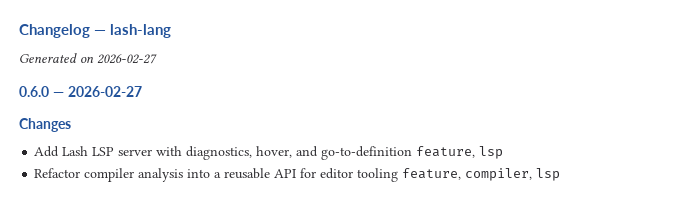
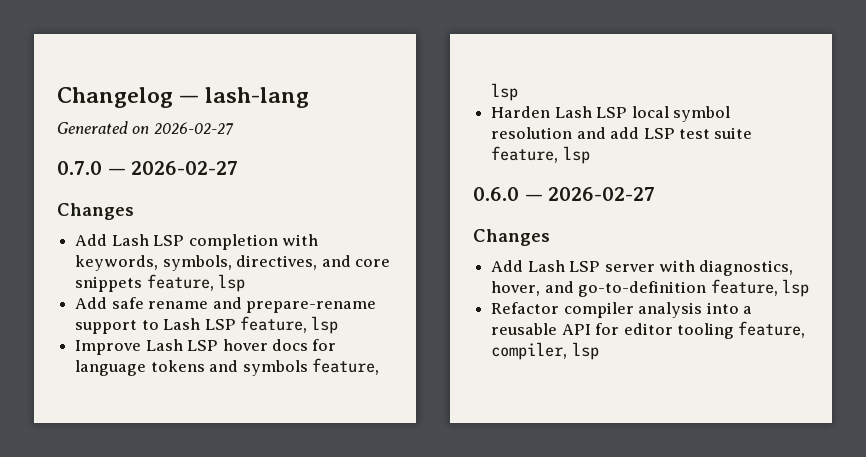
+ 0.7.0 — 2026-02-27
+ Changes
+ Add Lash LSP completion with keywords, symbols, directives, and core snippets feature, lsp
+ Add safe rename and prepare-rename support to Lash LSP feature, lsp
+ Improve Lash LSP hover docs for language tokens and symbols feature, lsp
+ Harden Lash LSP local symbol resolution and add LSP test suite feature, lsp

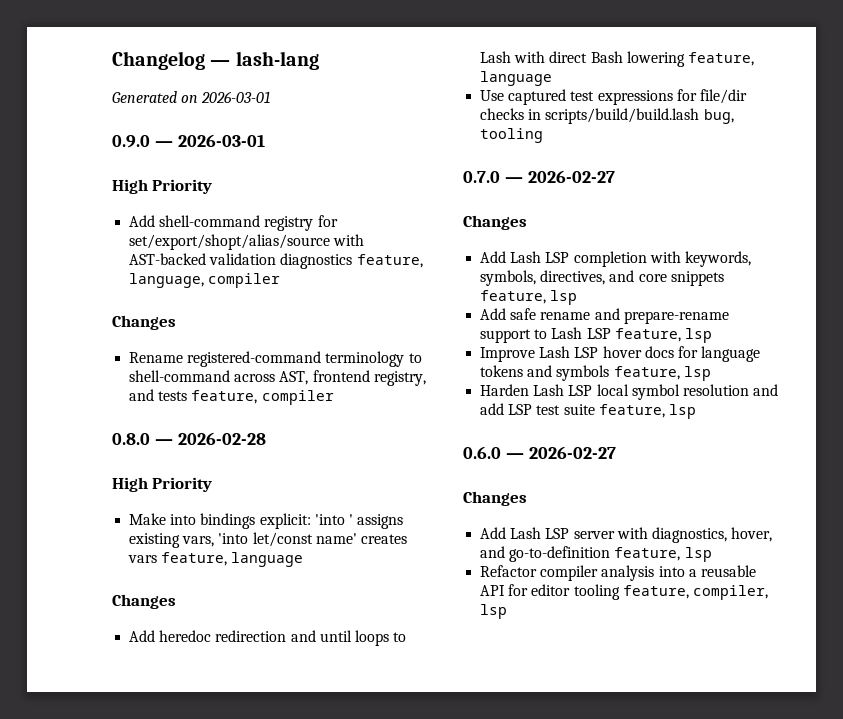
- Generated on 2026-02-27
+ Generated on 2026-03-01
+ 0.9.0 — 2026-03-01
+ High Priority
+ Add shell-command registry for set/export/shopt/alias/source with AST-backed validation diagnostics feature, language, compiler
+ Changes
+ Rename registered-command terminology to shell-command across AST, frontend registry, and tests feature, compiler
+ 0.8.0 — 2026-02-28
+ High Priority
+ Make into bindings explicit: 'into ' assigns existing vars, 'into let/const name' creates vars feature, language
+ Changes
+ Add heredoc redirection and until loops to Lash with direct Bash lowering feature, language
+ Use captured test expressions for file/dir checks in scripts/build/build.lash bug, tooling

